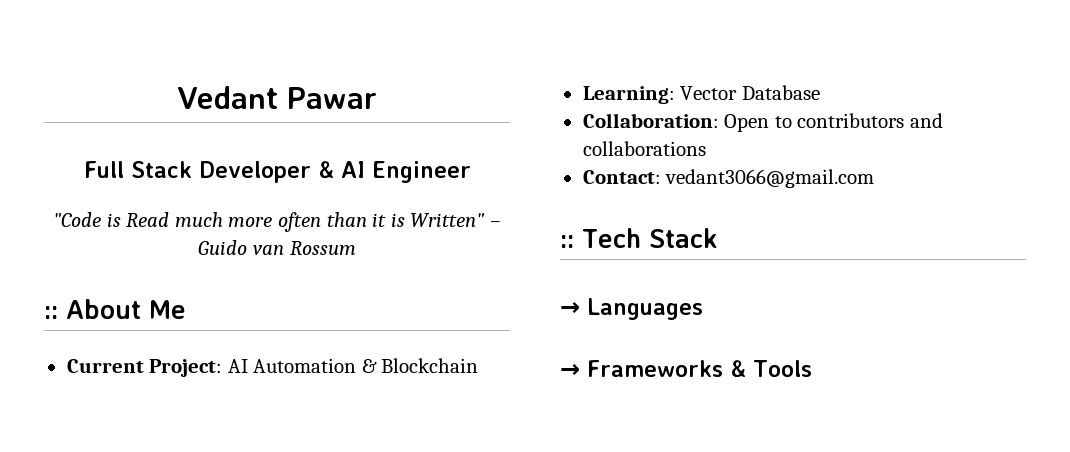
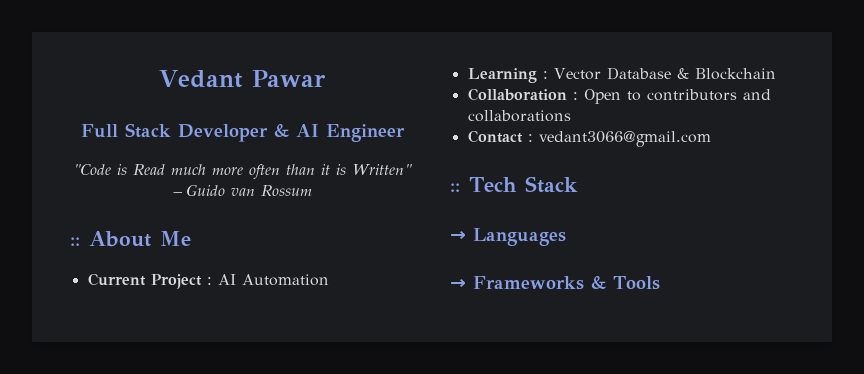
- Current Project: AI Automation & Blockchain
- Learning: Vector Database
- Collaboration: Open to contributors and collaborations
+ Current Project : AI Automation
+ Learning : Vector Database & Blockchain
+ Collaboration : Open to contributors and collaborations
- Contact: vedant3066@gmail.com
+ Contact : vedant3066@gmail.com

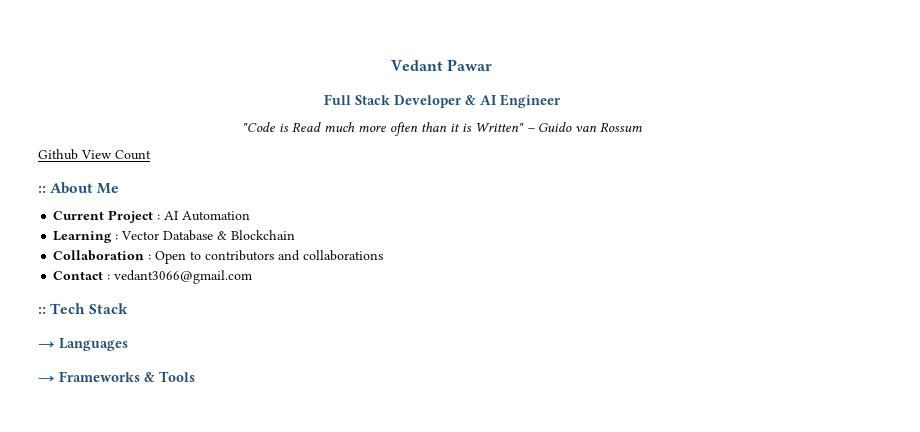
+ Github View Count

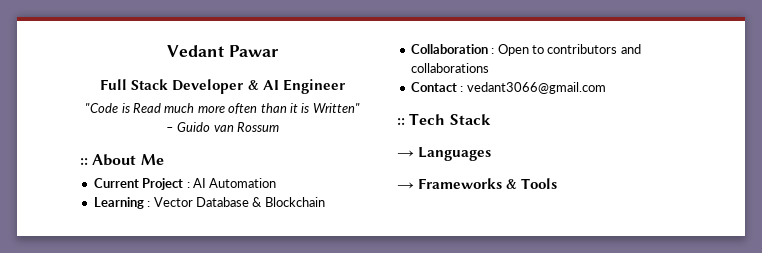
- Github View Count

